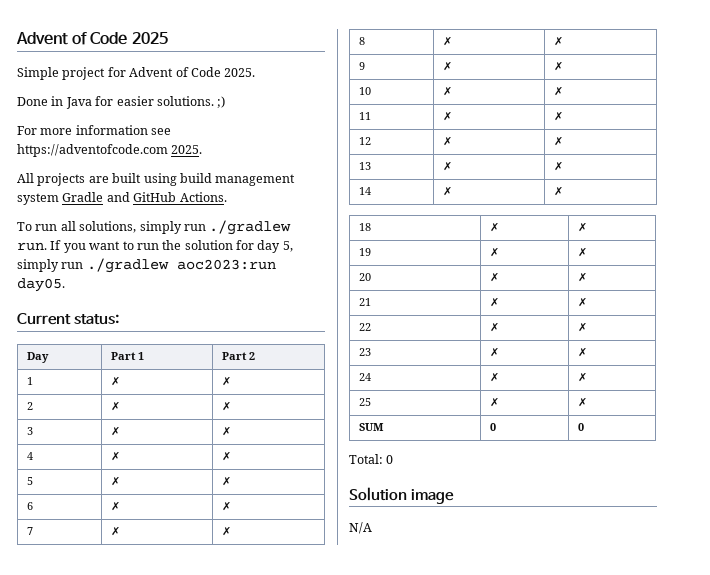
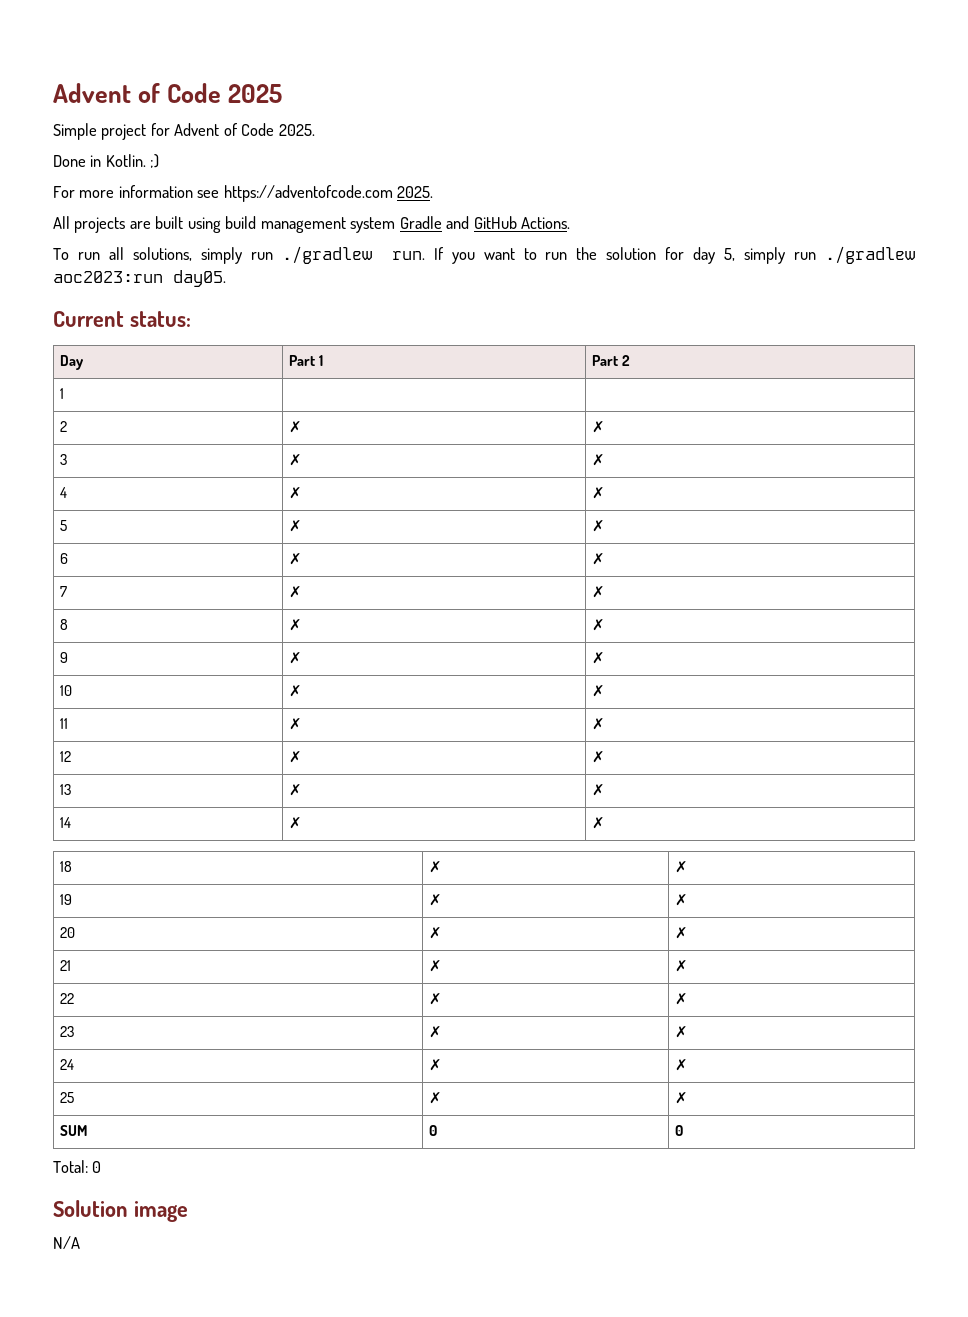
- Done in Java for easier solutions. ;)
+ Done in Kotlin. ;)
- 1 | ✗ | ✗
+ 1 | |

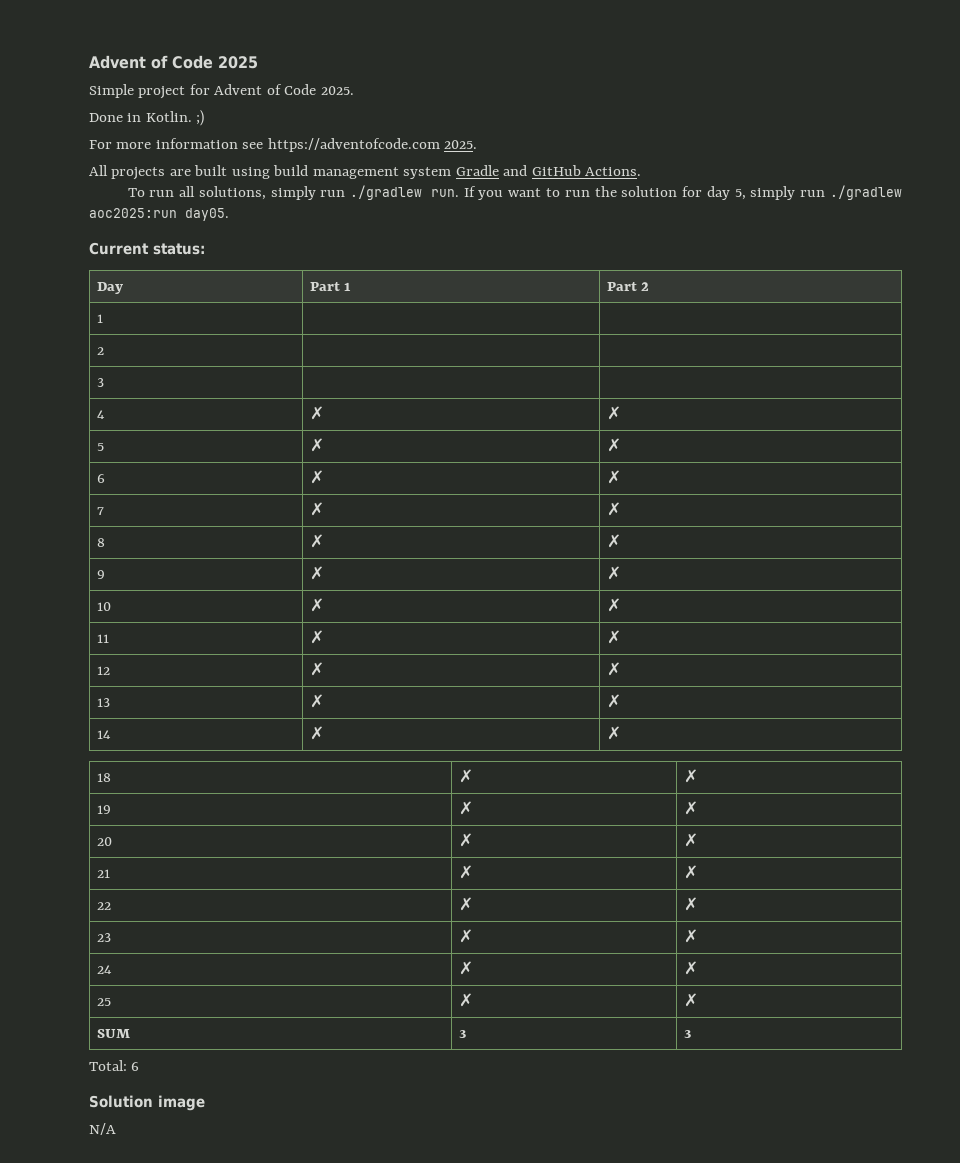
- If you want to run the solution for day 5, simply run ./gradlew aoc2023:run day05.
+ If you want to run the solution for day 5, simply run ./gradlew aoc2025:run day05.
- 2 | ✗ | ✗
- 3 | ✗ | ✗
+ 2 | |
+ 3 | |
- SUM | 0 | 0
+ SUM | 3 | 3
- Total: 0
+ Total: 6

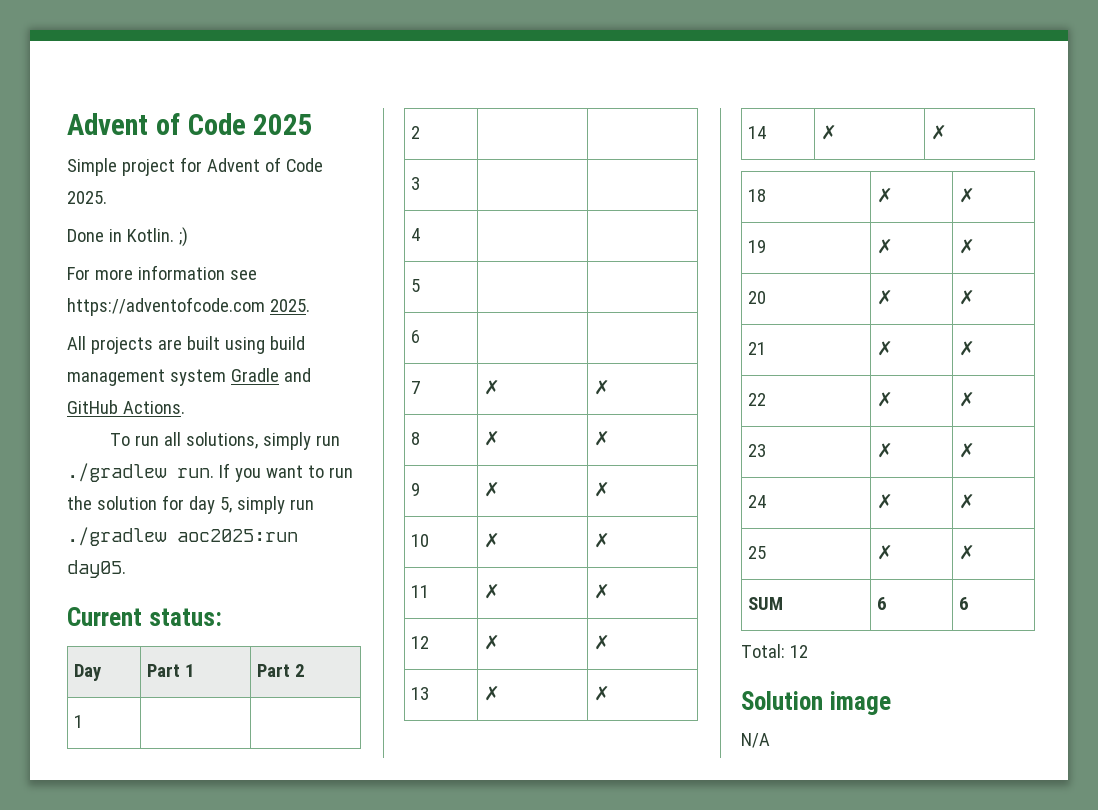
- 4 | ✗ | ✗
+ 4 | |
- 5 | ✗ | ✗
- 6 | ✗ | ✗
+ 5 | |
+ 6 | |
- SUM | 3 | 3
+ SUM | 6 | 6
- Total: 6
+ Total: 12

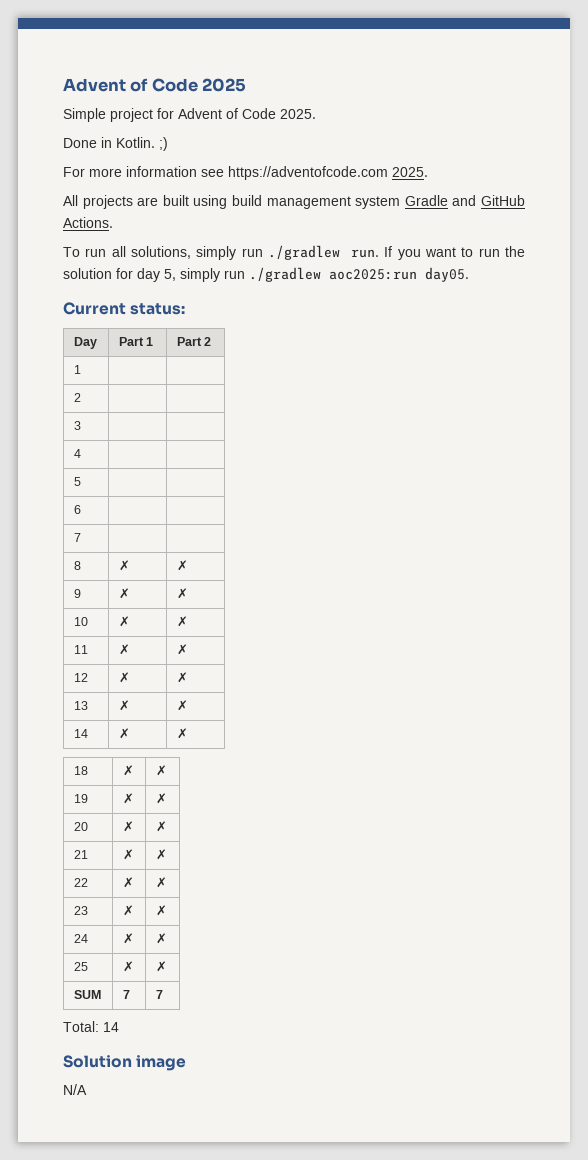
- 7 | ✗ | ✗
+ 7 | |
- SUM | 6 | 6
+ SUM | 7 | 7
- Total: 12
+ Total: 14

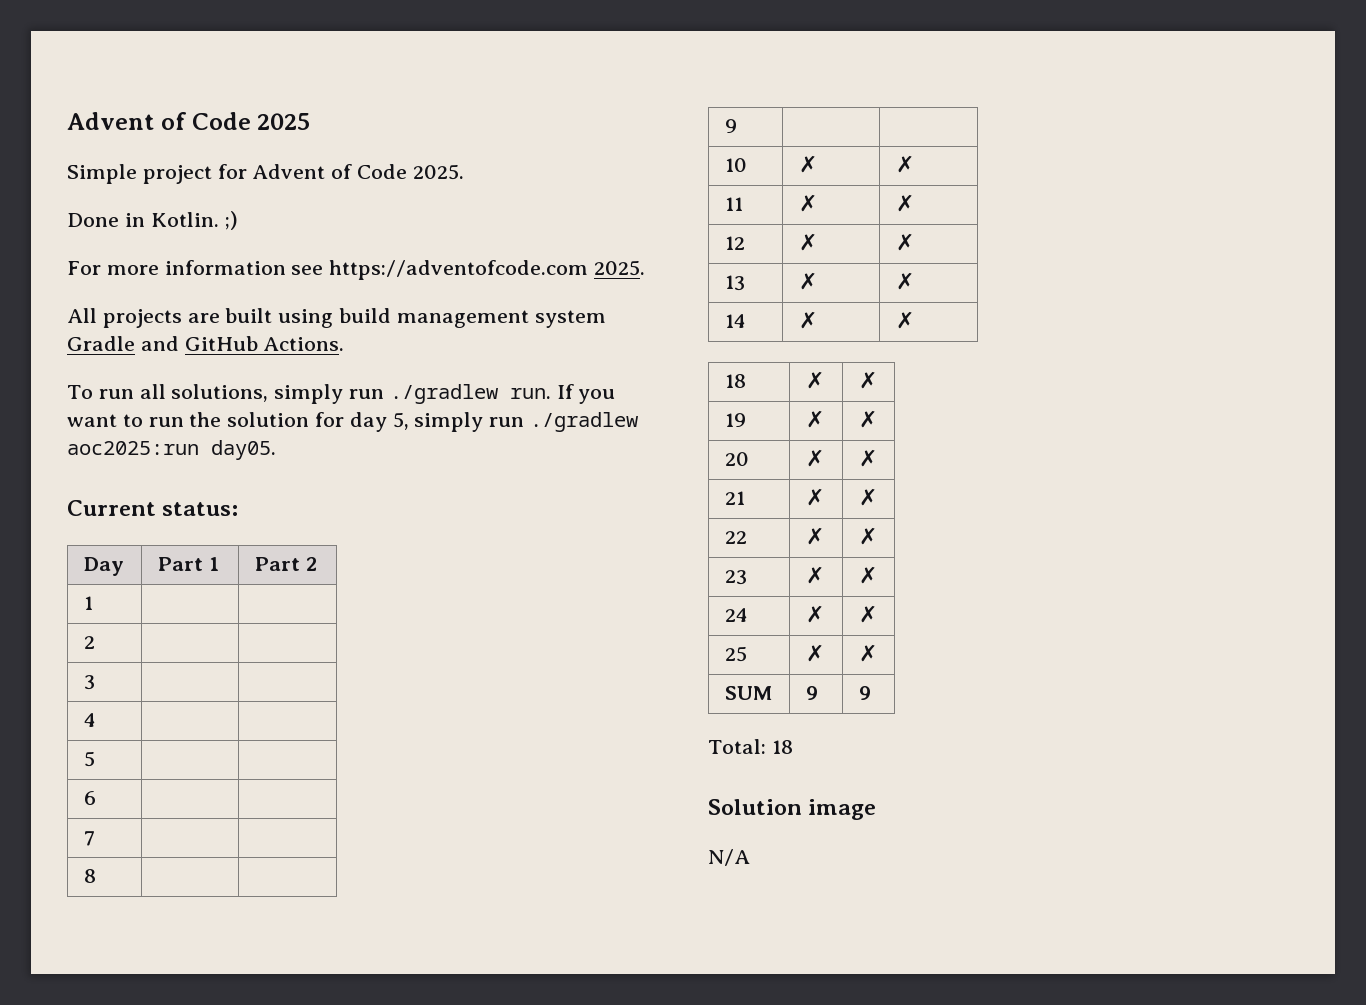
- 8 | ✗ | ✗
- 9 | ✗ | ✗
+ 8 | |
+ 9 | |
- SUM | 7 | 7
+ SUM | 9 | 9
- Total: 14
+ Total: 18

